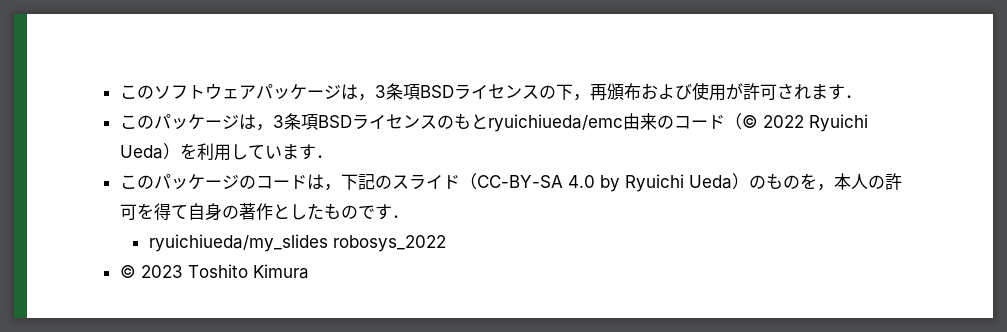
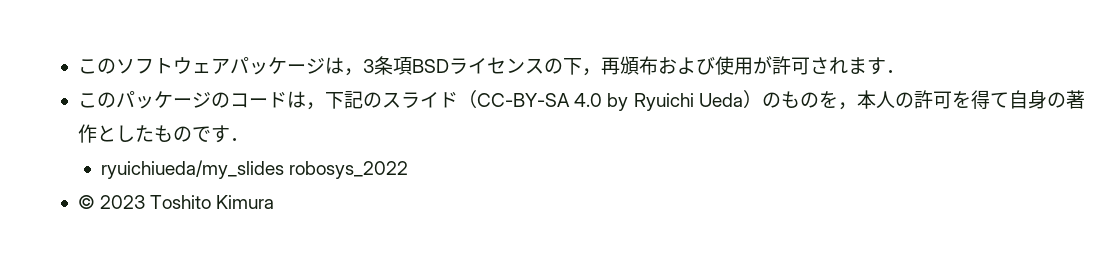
- このパッケージは，3条項BSDライセンスのもとryuichiueda/emc由来のコード（© 2022 Ryuichi Ueda）を利用しています．

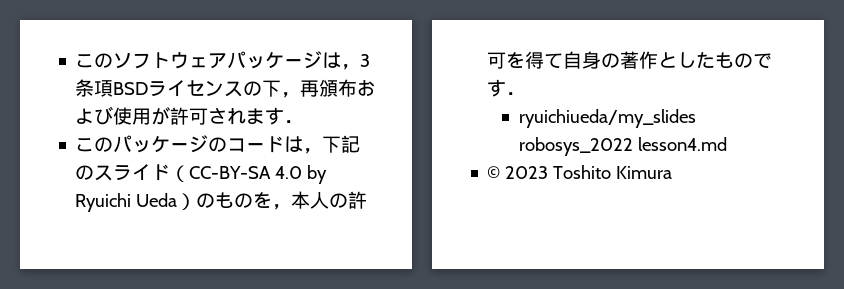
- ryuichiueda/my_slides robosys_2022
+ ryuichiueda/my_slides robosys_2022 lesson4.md

